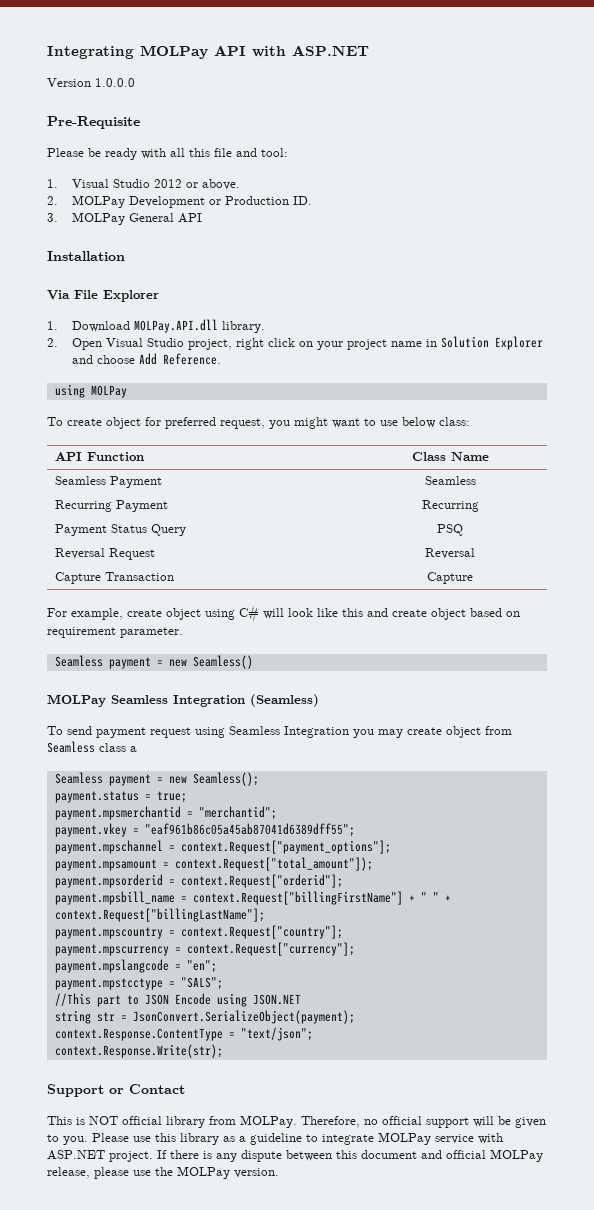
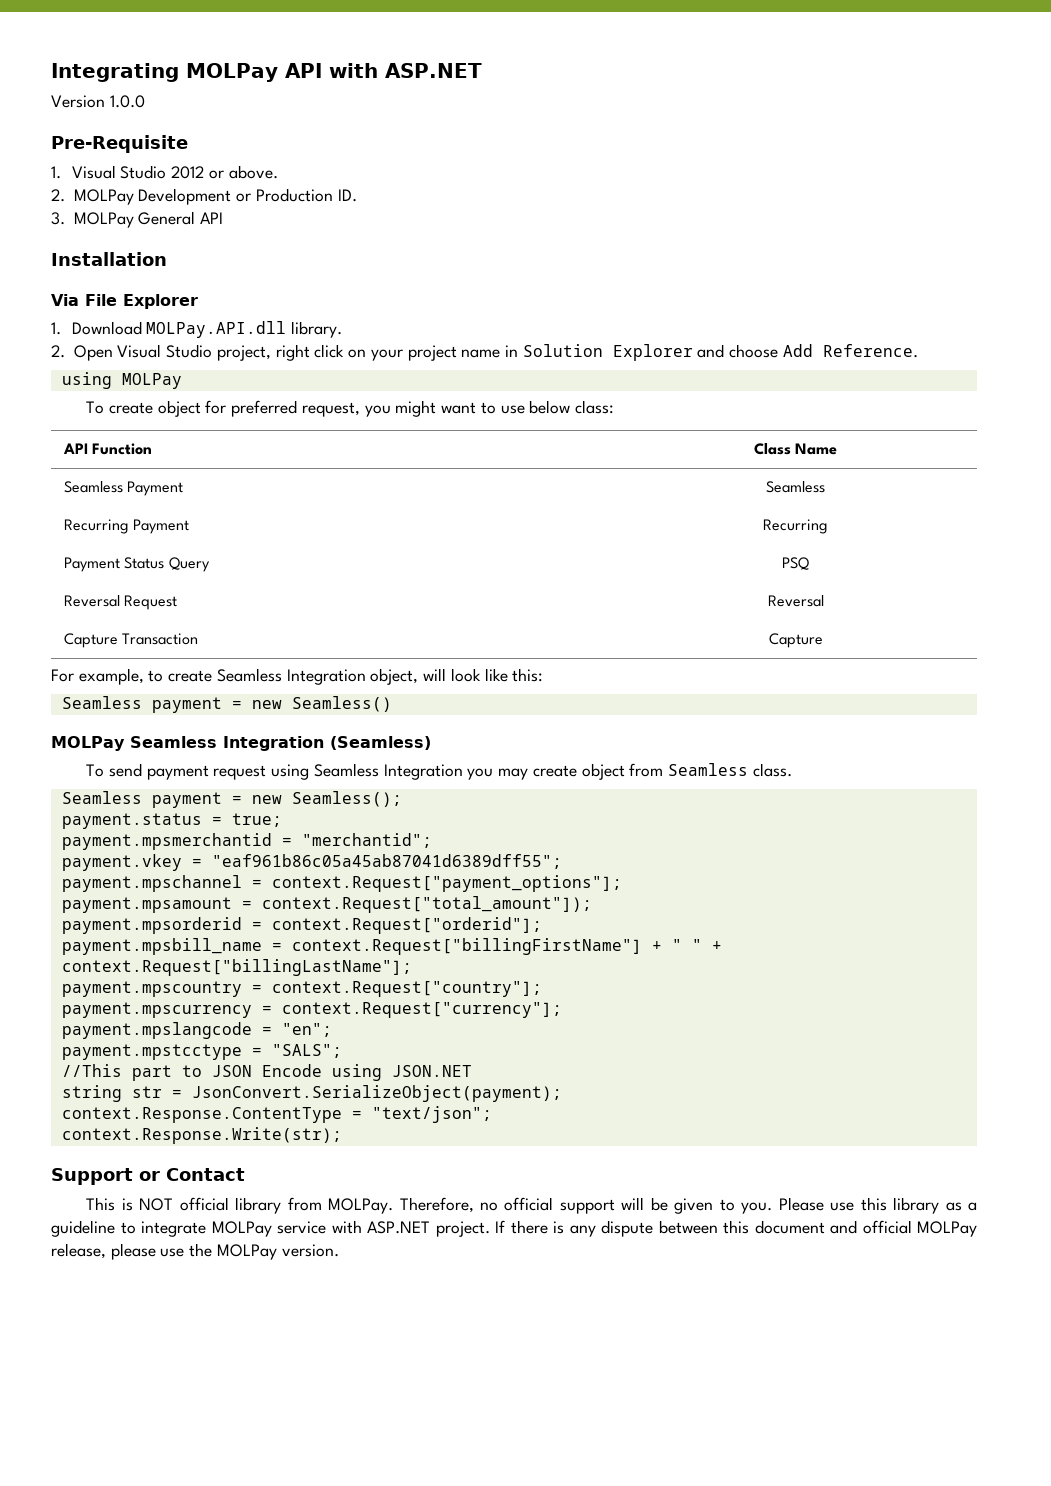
- Version 1.0.0.0
+ Version 1.0.0
- Please be ready with all this file and tool:
- For example, create object using C# will look like this and create object based on requirement parameter.
+ For example, to create Seamless Integration object, will look like this:
- To send payment request using Seamless Integration you may create object from Seamless class a
+ To send payment request using Seamless Integration you may create object from Seamless class.

